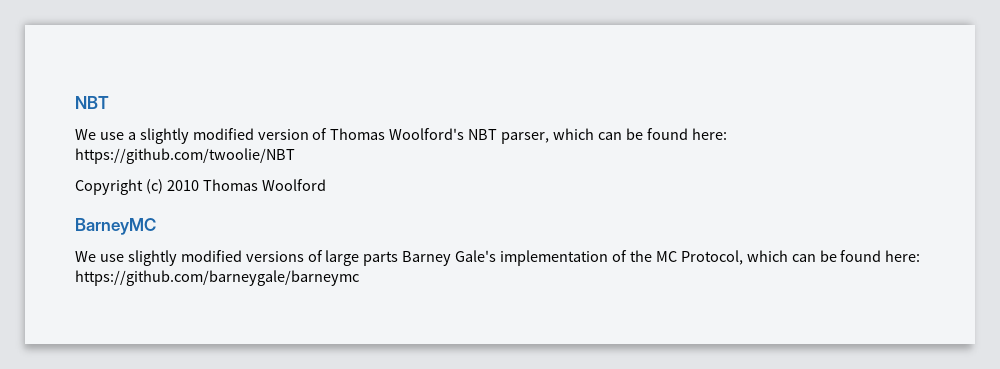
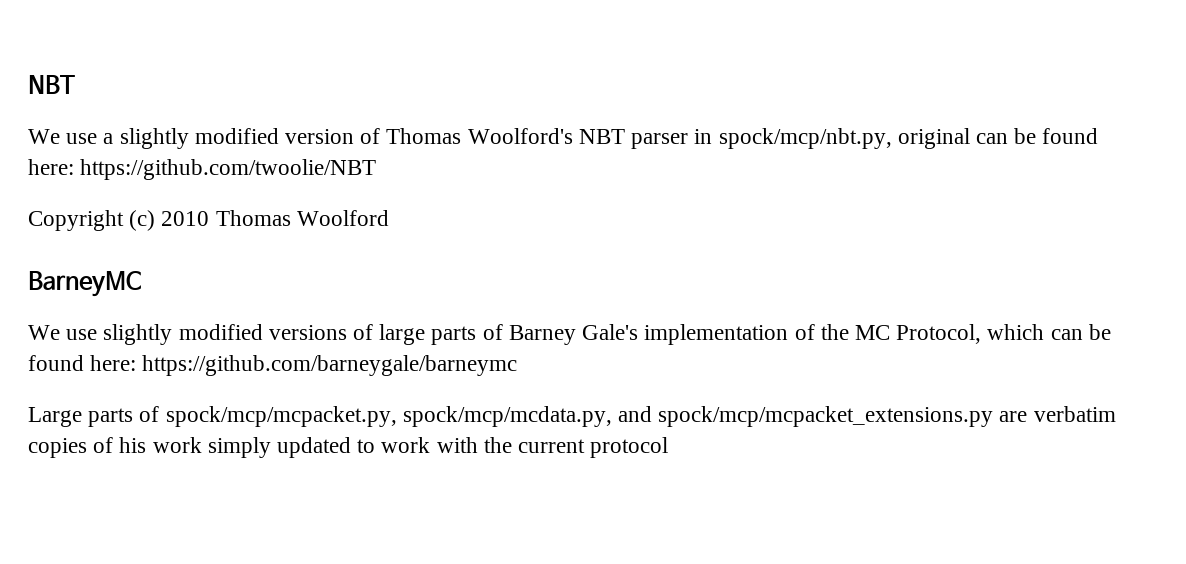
- We use a slightly modified version of Thomas Woolford's NBT parser, which can be found here: https://github.com/twoolie/NBT
+ We use a slightly modified version of Thomas Woolford's NBT parser in spock/mcp/nbt.py, original can be found here: https://github.com/twoolie/NBT
- We use slightly modified versions of large parts Barney Gale's implementation of the MC Protocol, which can be found here: https://github.com/barneygale/barneymc
+ We use slightly modified versions of large parts of Barney Gale's implementation of the MC Protocol, which can be found here: https://github.com/barneygale/barneymc
+ Large parts of spock/mcp/mcpacket.py, spock/mcp/mcdata.py, and spock/mcp/mcpacket_extensions.py are verbatim copies of his work simply updated to work with the current protocol

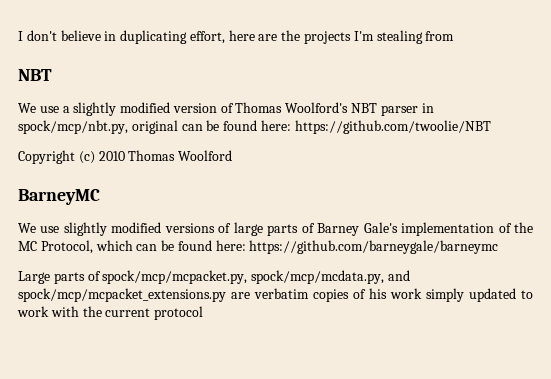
+ I don't believe in duplicating effort, here are the projects I'm stealing from

